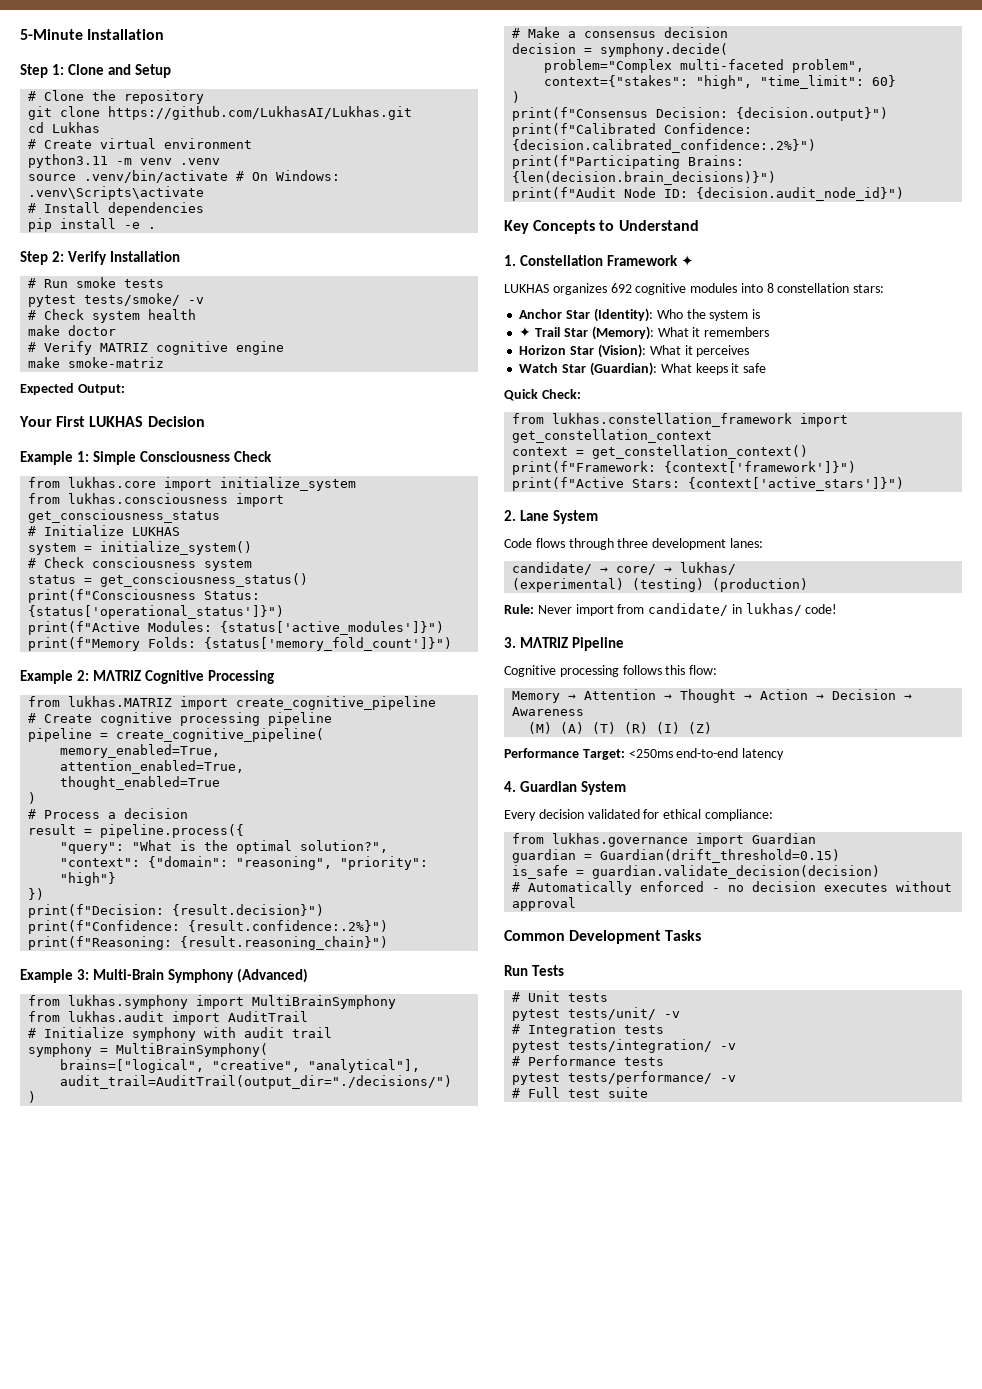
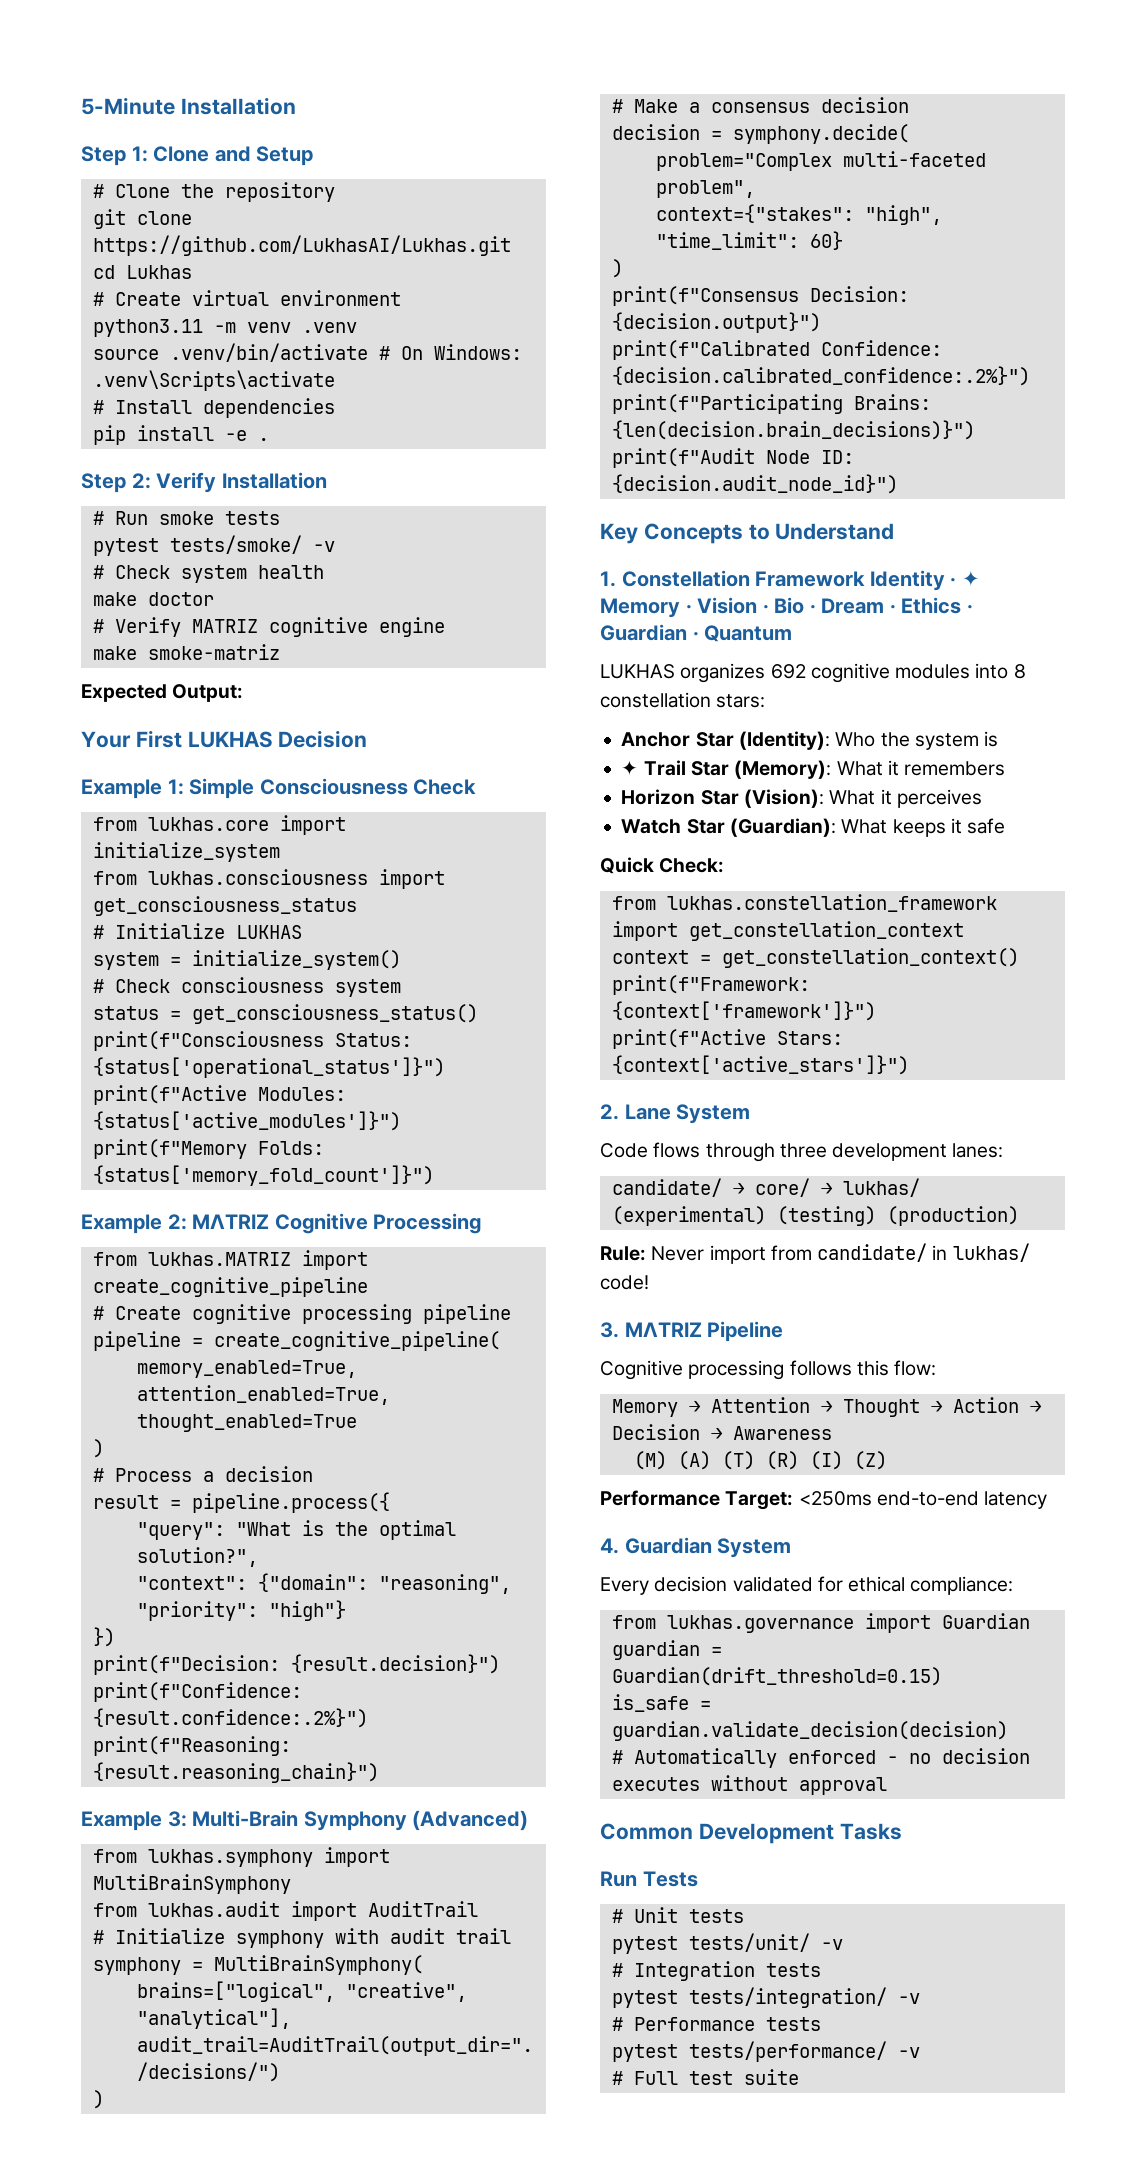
- 1. Constellation Framework ✦
+ 1. Constellation Framework Identity · ✦ Memory · Vision · Bio · Dream · Ethics · Guardian · Quantum

